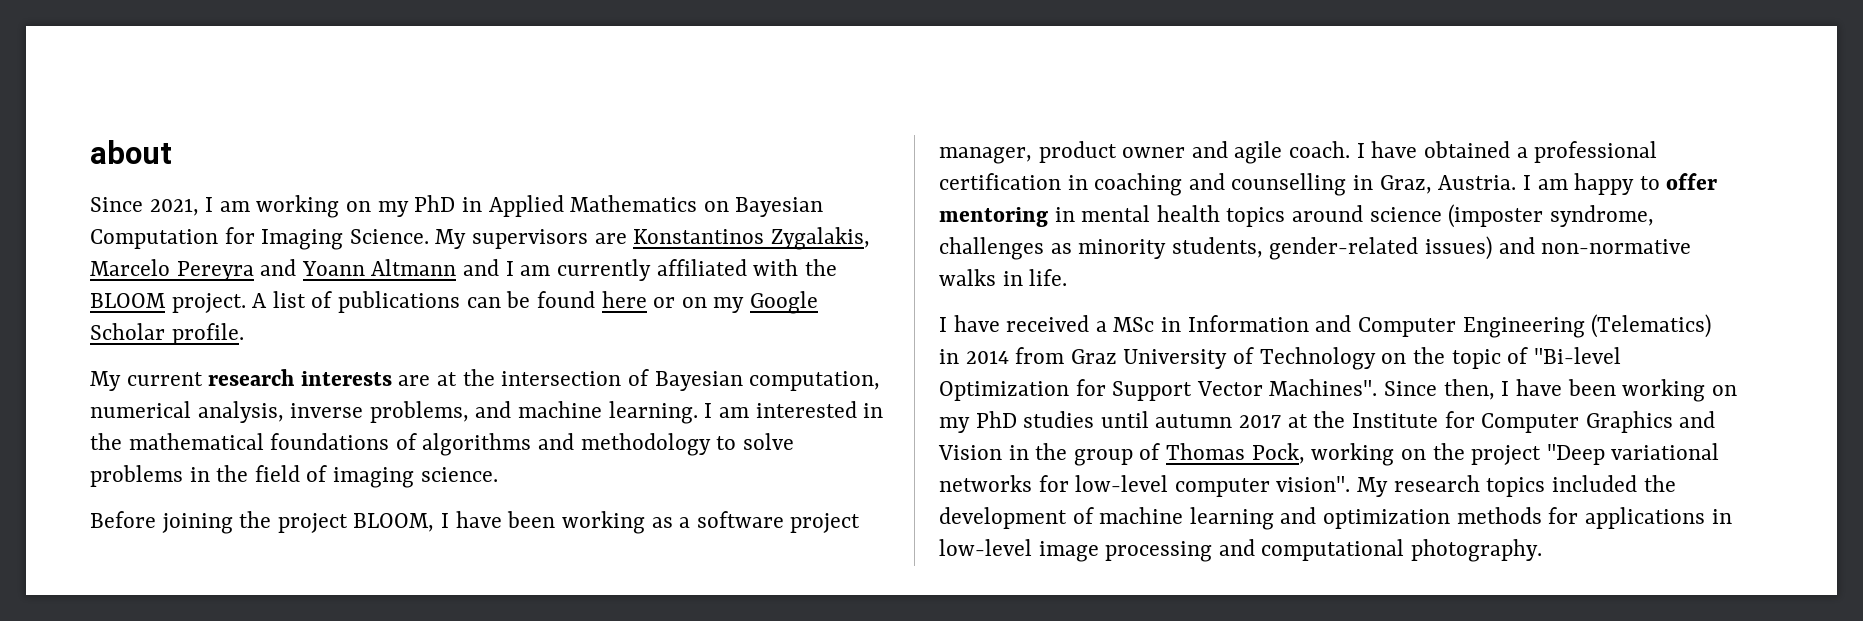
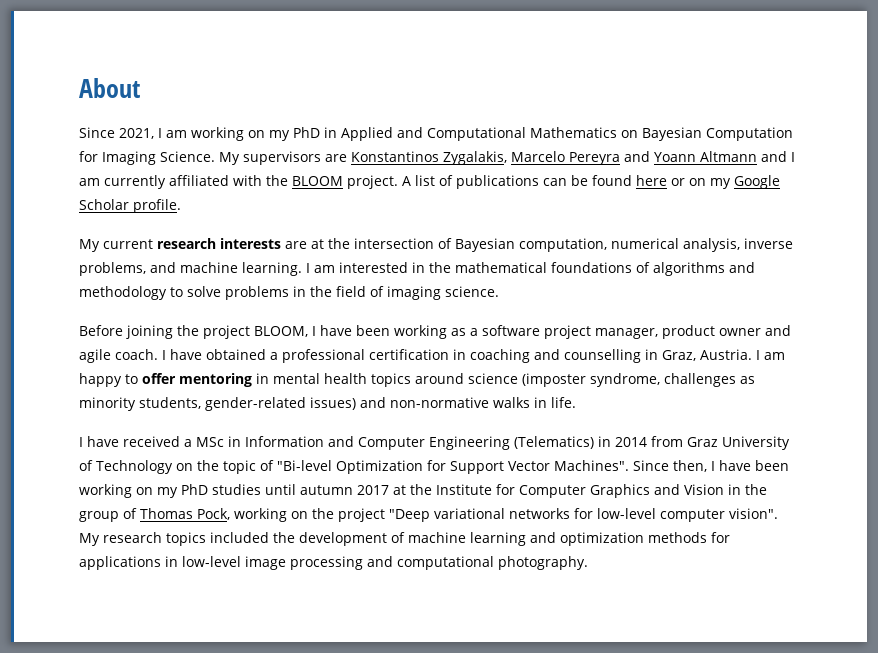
- about
+ About
- Since 2021, I am working on my PhD in Applied Mathematics on Bayesian Computation for Imaging Science.
+ Since 2021, I am working on my PhD in Applied and Computational Mathematics on Bayesian Computation for Imaging Science.

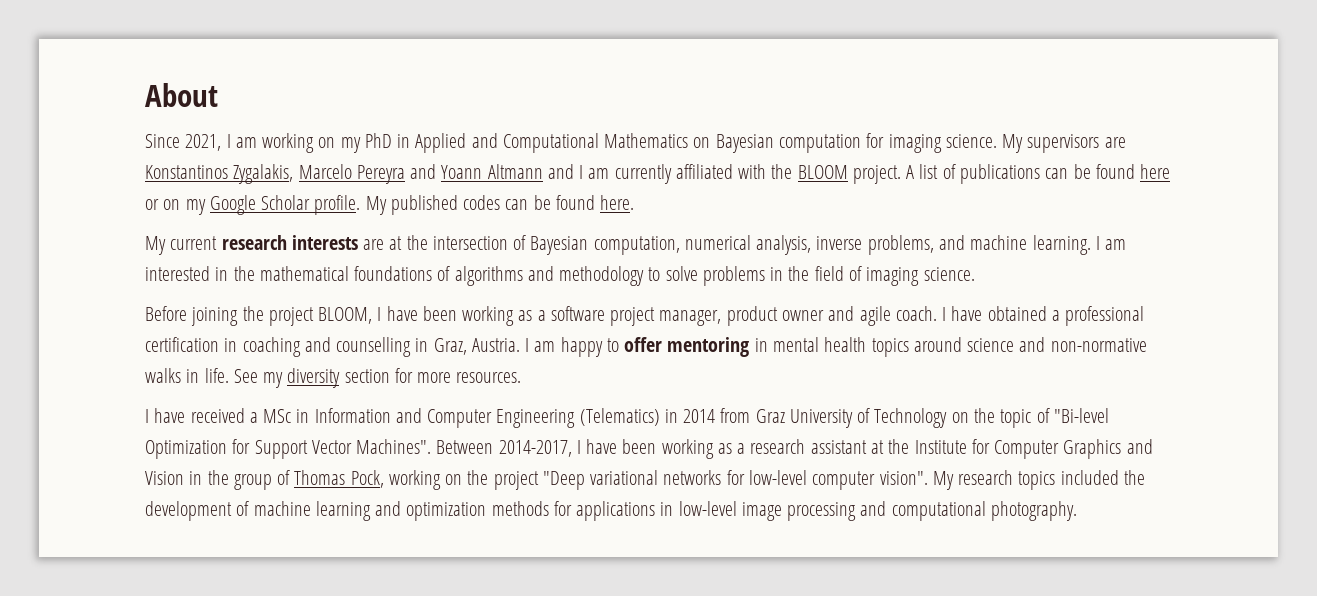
- Since 2021, I am working on my PhD in Applied and Computational Mathematics on Bayesian Computation for Imaging Science.
+ Since 2021, I am working on my PhD in Applied and Computational Mathematics on Bayesian computation for imaging science.
+ My published codes can be found here.
- I am happy to offer mentoring in mental health topics around science (imposter syndrome, challenges as minority students, gender-related issues) and non-normative walks in life.
+ I am happy to offer mentoring in mental health topics around science and non-normative walks in life. See my diversity section for more resources.
- Since then, I have been working on my PhD studies until autumn 2017 at the Institute for Computer Graphics and Vision in the group of Thomas Pock, working on the project "Deep variational networks for low-level computer vision".
+ Between 2014-2017, I have been working as a research assistant at the Institute for Computer Graphics and Vision in the group of Thomas Pock, working on the project "Deep variational networks for low-level computer vision".

